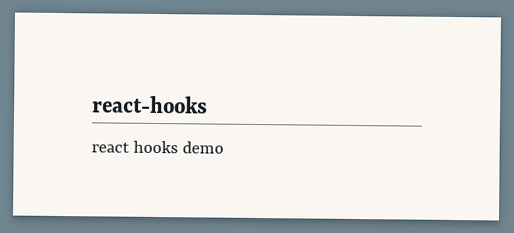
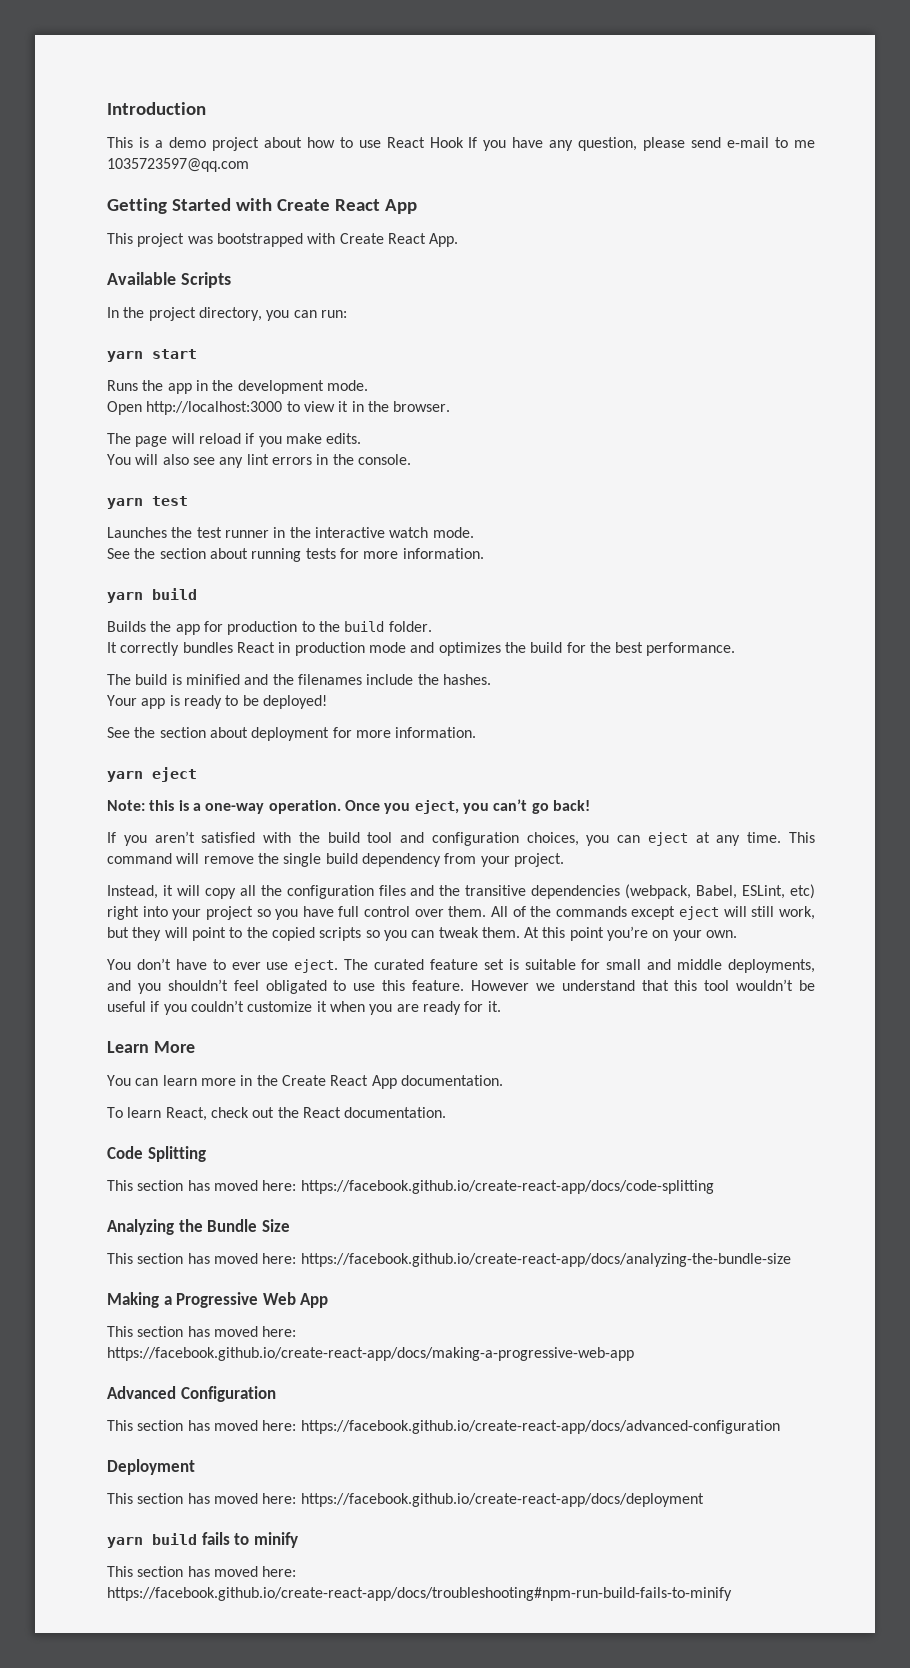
- react-hooks
- react hooks demo
+ Introduction
+ This is a demo project about how to use React Hook If you have any question, please send e-mail to me 1035723597@qq.com
+ Getting Started with Create React App
+ This project was bootstrapped with Create React App.
+ Available Scripts
+ In the project directory, you can run:
+ yarn start
+ Runs the app in the development mode.
+ Open http://localhost:3000 to view it in the browser.
+ The page will reload if you make edits.
+ You will also see any lint errors in the console.
+ yarn test
+ Launches the test runner in the interactive watch mode.
+ See the section about running tests for more information.
+ yarn build
+ Builds the app for production to the build folder.
+ It correctly bundles React in production mode and optimizes the build for the best performance.
+ The build is minified and the filenames include the hashes.
+ Your app is ready to be deployed!
+ See the section about deployment for more information.
+ yarn eject
+ Note: this is a one-way operation. Once you eject, you can’t go back!
+ If you aren’t satisfied with the build tool and configuration choices, you can eject at any time. This command will remove the single build dependency from your project.
+ Instead, it will copy all the configuration files and the transitive dependencies (webpack, Babel, ESLint, etc) right into your project so you have full control over them. All of the commands except eject will still work, but they will point to the copied scripts so you can tweak them. At this point you’re on your own.
+ You don’t have to ever use eject. The curated feature set is suitable for small and middle deployments, and you shouldn’t feel obligated to use this feature. However we understand that this tool wouldn’t be useful if you couldn’t customize it when you are ready for it.
+ Learn More
+ You can learn more in the Create React App documentation.
+ To learn React, check out the React documentation.
+ Code Splitting
+ This section has moved here: https://facebook.github.io/create-react-app/docs/code-splitting
+ Analyzing the Bundle Size
+ This section has moved here: https://facebook.github.io/create-react-app/docs/analyzing-the-bundle-size
+ Making a Progressive Web App
+ This section has moved here: https://facebook.github.io/create-react-app/docs/making-a-progressive-web-app
+ Advanced Configuration
+ This section has moved here: https://facebook.github.io/create-react-app/docs/advanced-configuration
+ Deployment
+ This section has moved here: https://facebook.github.io/create-react-app/docs/deployment
+ yarn build fails to minify
+ This section has moved here: https://facebook.github.io/create-react-app/docs/troubleshooting#npm-run-build-fails-to-minify

